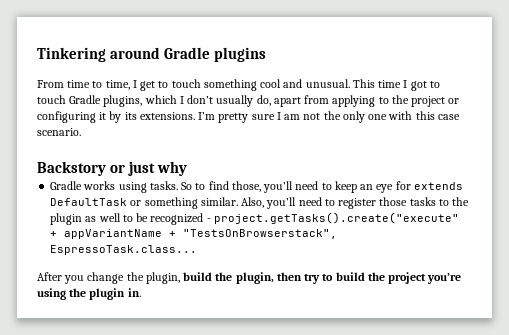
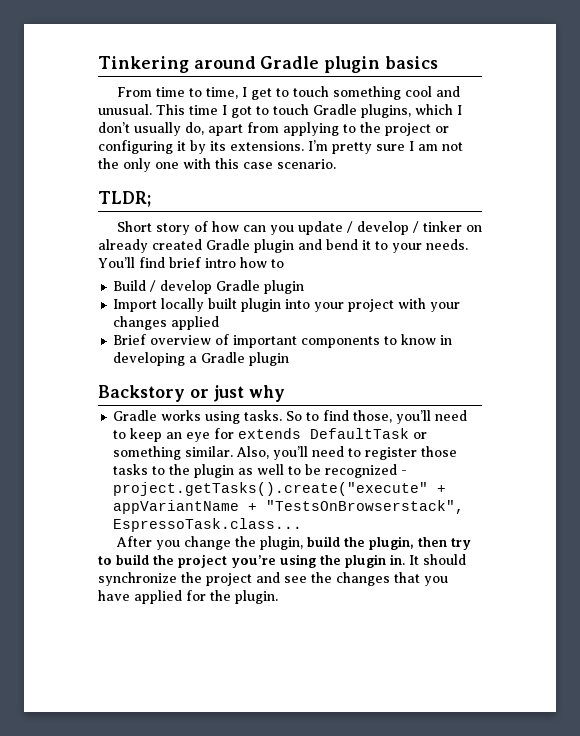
- Tinkering around Gradle plugins
+ Tinkering around Gradle plugin basics
+ TLDR;
+ Short story of how can you update / develop / tinker on already created Gradle plugin and bend it to your needs. You’ll find brief intro how to
+ Build / develop Gradle plugin
+ Import locally built plugin into your project with your changes applied
+ Brief overview of important components to know in developing a Gradle plugin
+ It should synchronize the project and see the changes that you have applied for the plugin.

